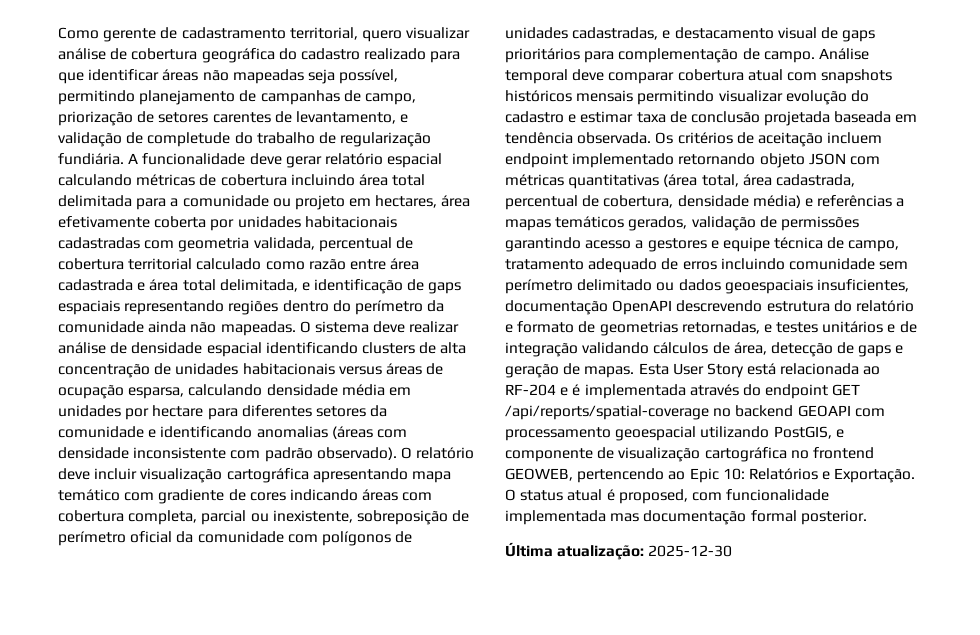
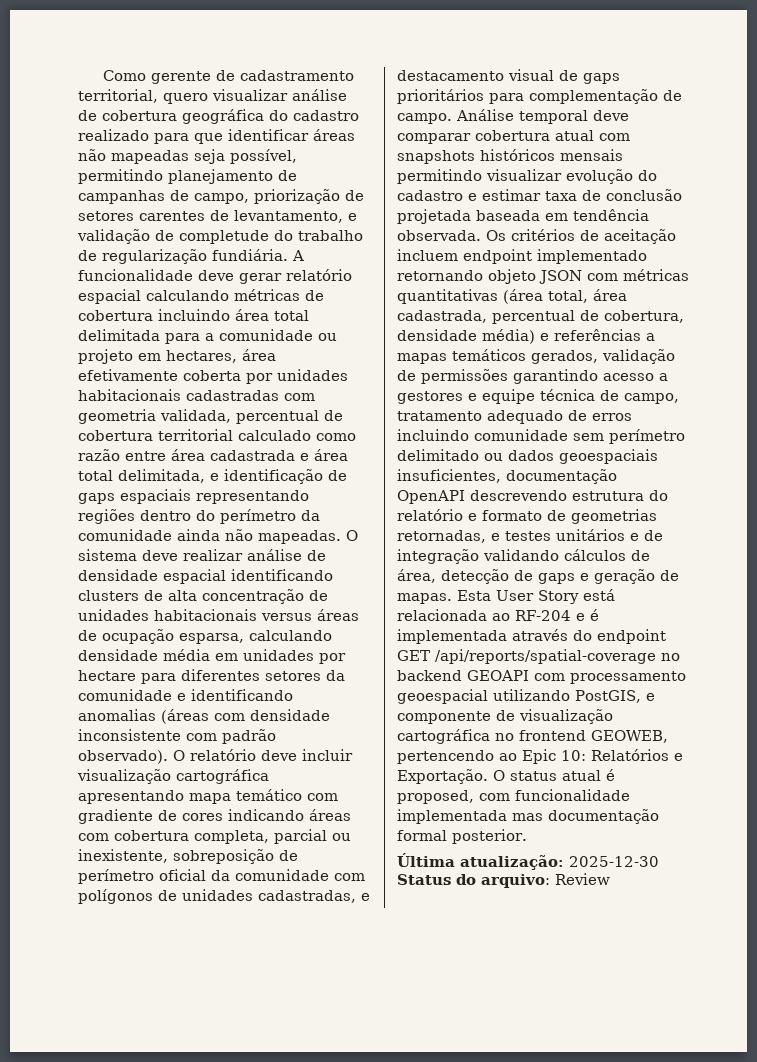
- Última atualização: 2025-12-30
+ Última atualização: 2025-12-30 Status do arquivo: Review

